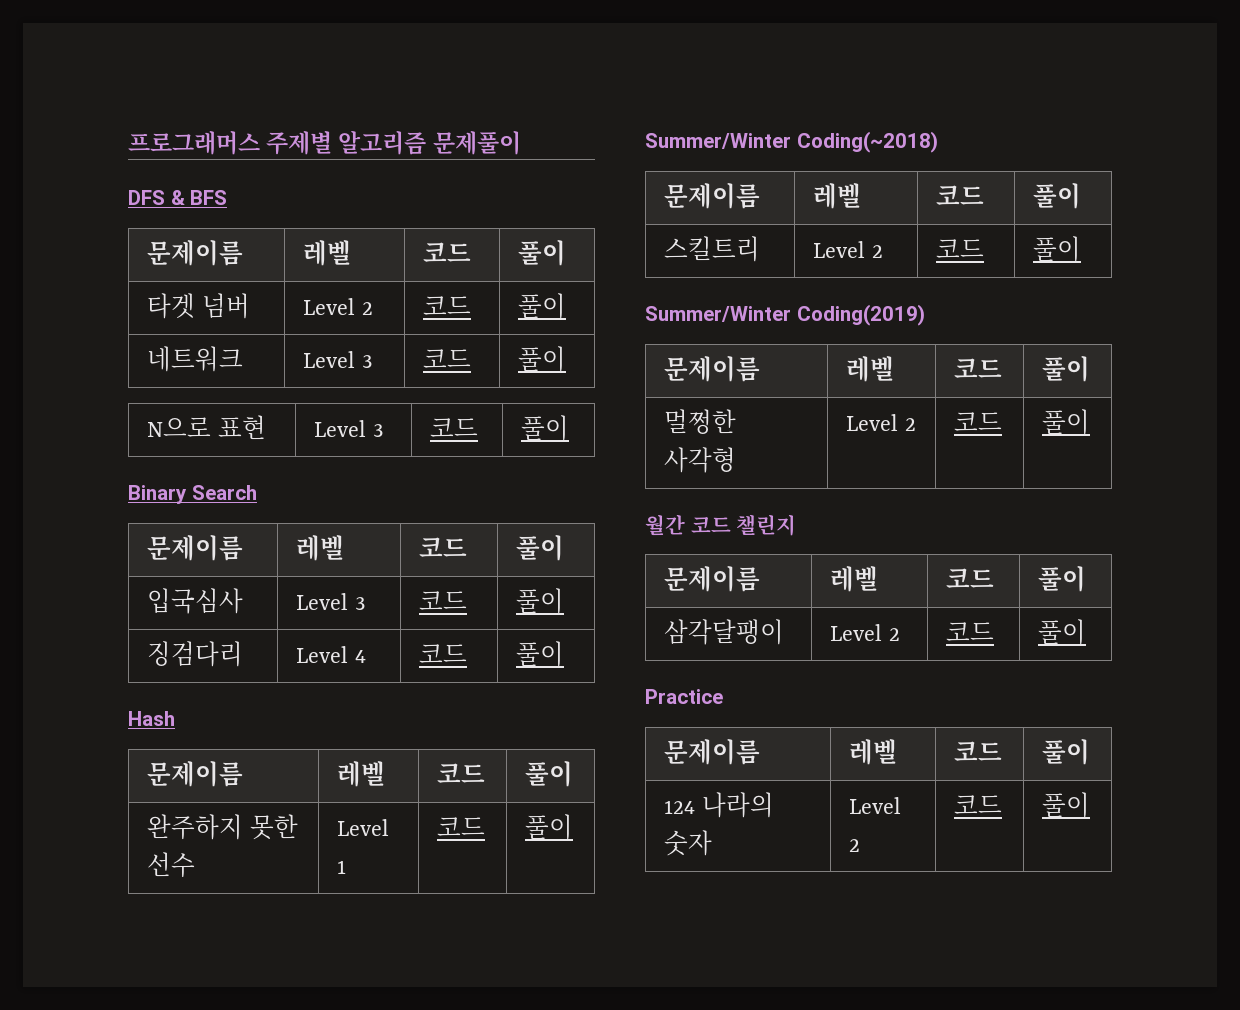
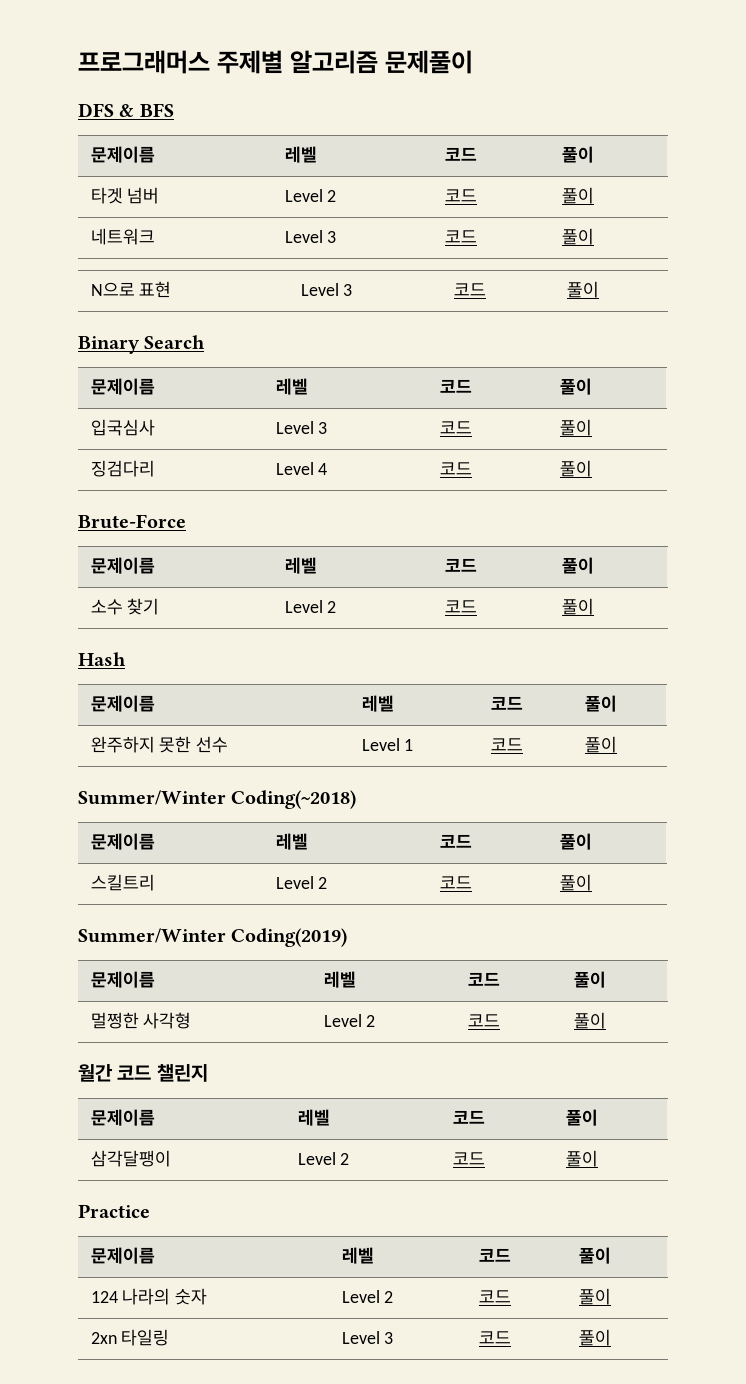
+ Brute-Force
+ 문제이름 | 레벨 | 코드 | 풀이
+ 소수 찾기 | Level 2 | 코드 | 풀이
+ 2xn 타일링 | Level 3 | 코드 | 풀이

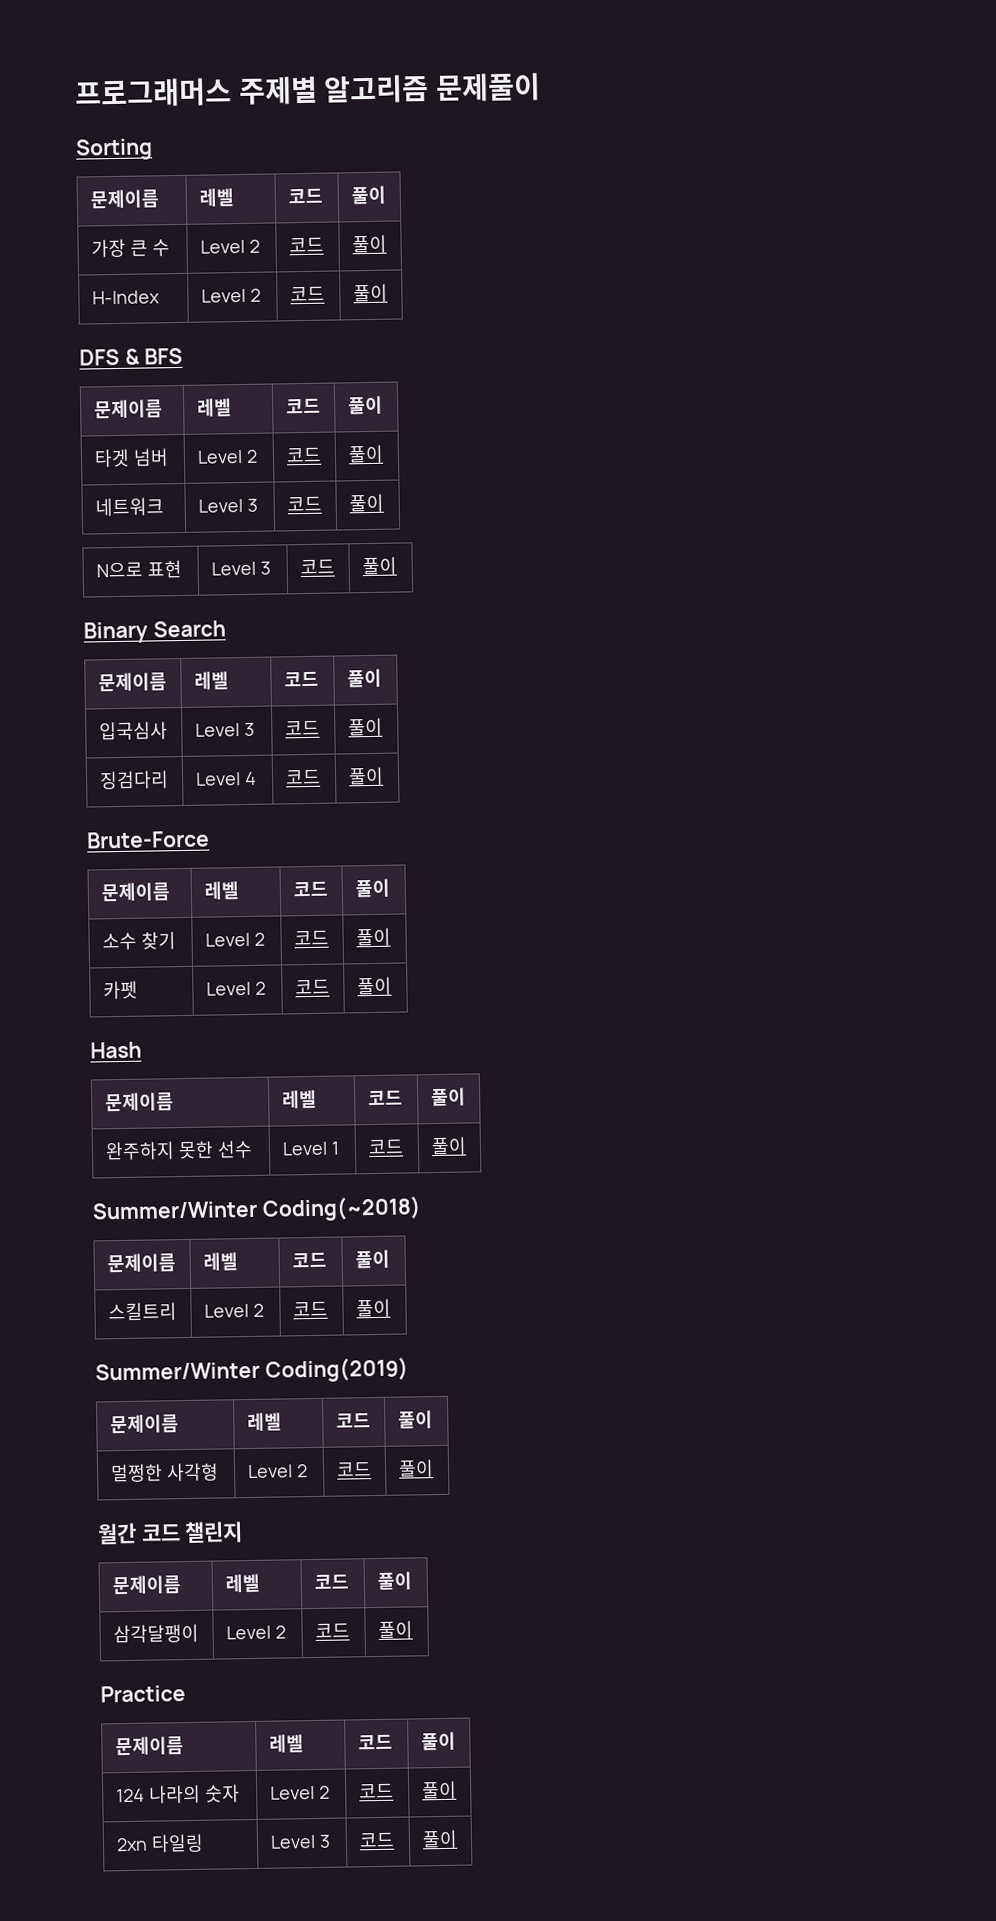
+ Sorting
+ 문제이름 | 레벨 | 코드 | 풀이
+ 가장 큰 수 | Level 2 | 코드 | 풀이
+ H-Index | Level 2 | 코드 | 풀이
+ 카펫 | Level 2 | 코드 | 풀이

